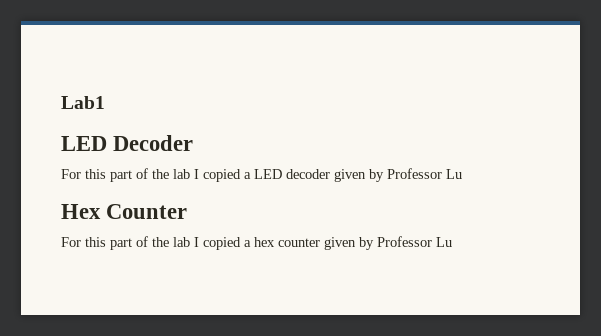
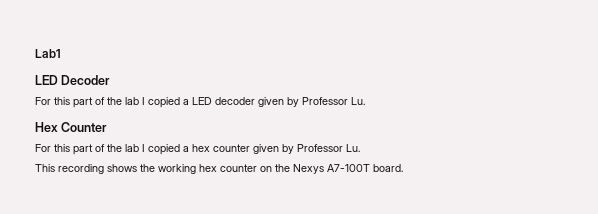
- For this part of the lab I copied a LED decoder given by Professor Lu
+ For this part of the lab I copied a LED decoder given by Professor Lu.
- For this part of the lab I copied a hex counter given by Professor Lu
+ For this part of the lab I copied a hex counter given by Professor Lu.
+ This recording shows the working hex counter on the Nexys A7-100T board.

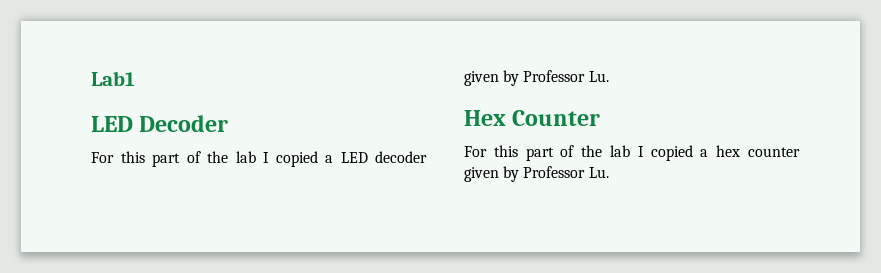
- This recording shows the working hex counter on the Nexys A7-100T board.

